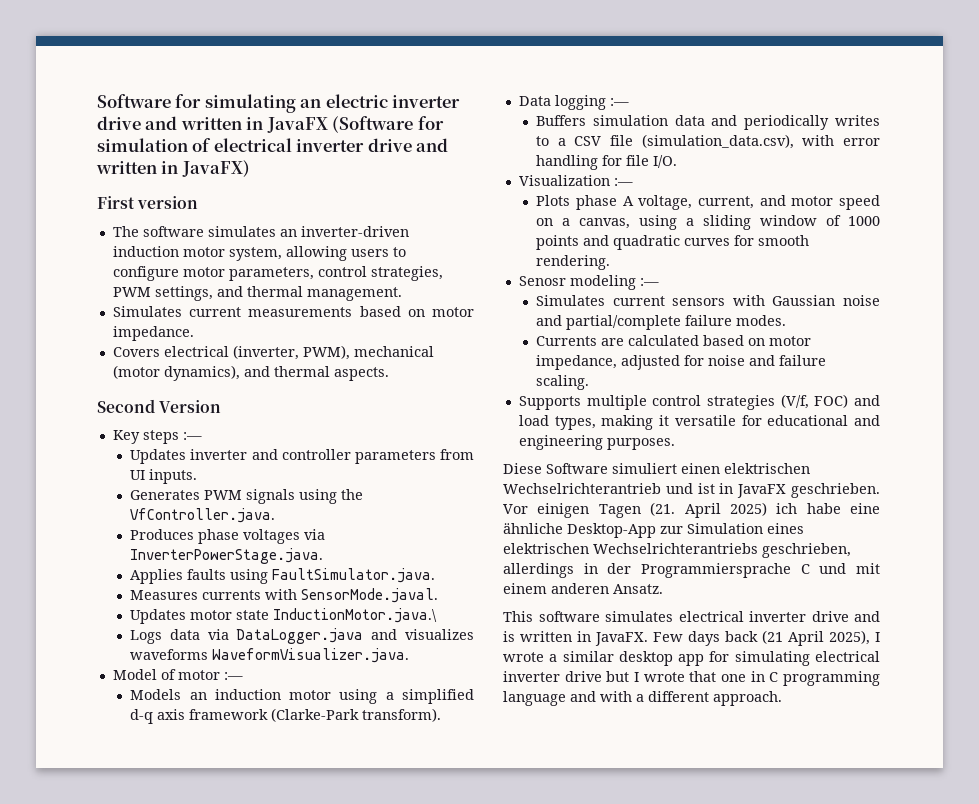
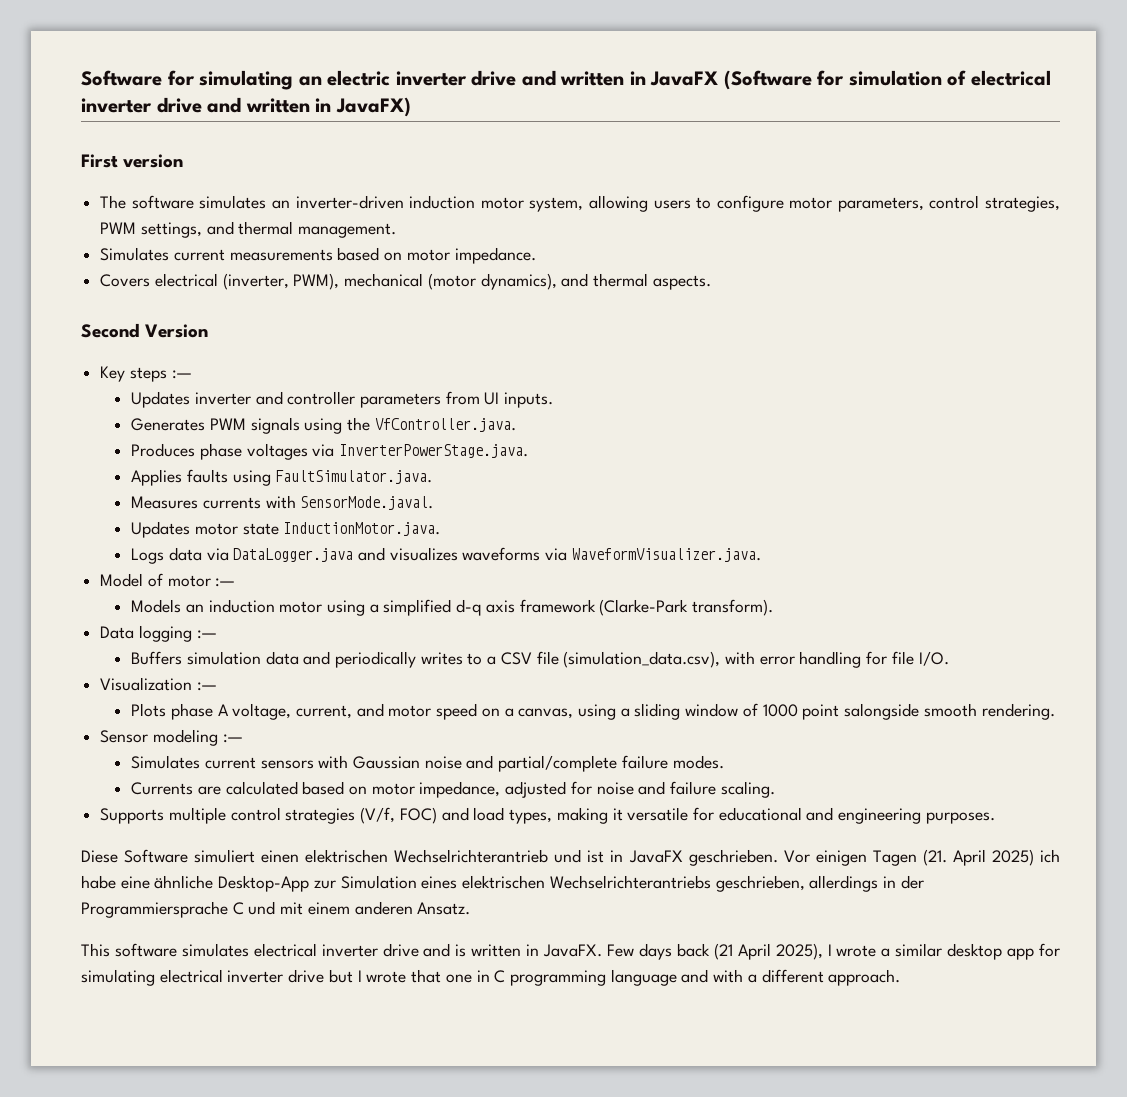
- Updates motor state InductionMotor.java.\
+ Updates motor state InductionMotor.java.
- Logs data via DataLogger.java and visualizes waveforms WaveformVisualizer.java.
+ Logs data via DataLogger.java and visualizes waveforms via WaveformVisualizer.java.
- Plots phase A voltage, current, and motor speed on a canvas, using a sliding window of 1000 points and quadratic curves for smooth rendering.
+ Plots phase A voltage, current, and motor speed on a canvas, using a sliding window of 1000 point salongside smooth rendering.
- Senosr modeling :—
+ Sensor modeling :—

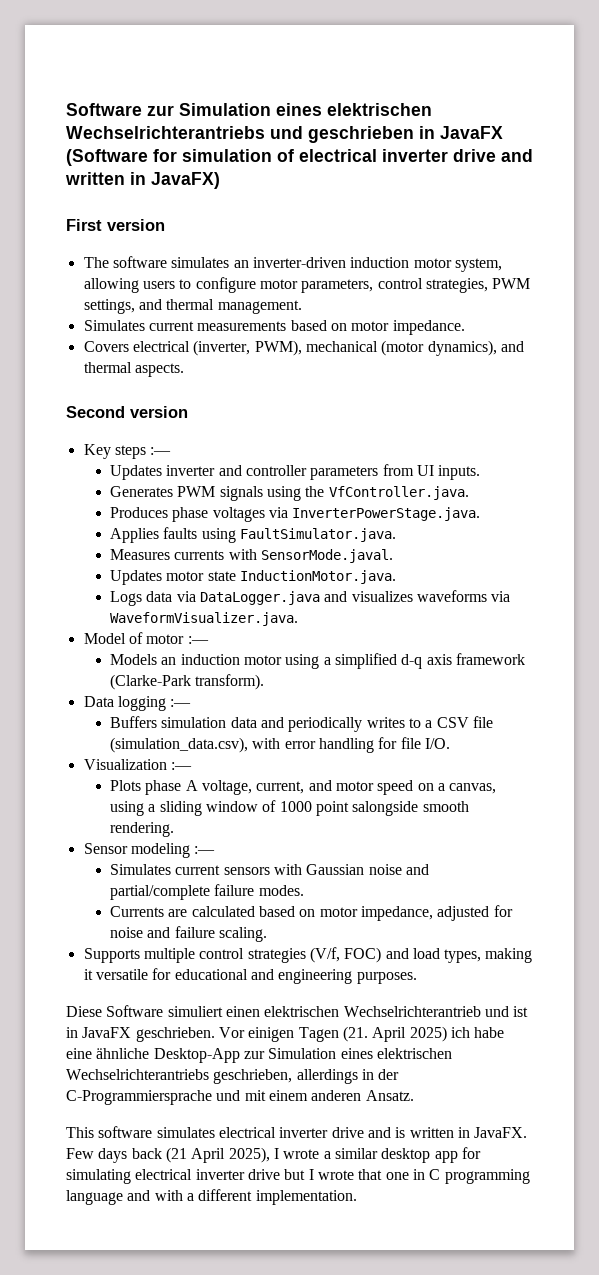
- Software for simulating an electric inverter drive and written in JavaFX (Software for simulation of electrical inverter drive and written in JavaFX)
+ Software zur Simulation eines elektrischen Wechselrichterantriebs und geschrieben in JavaFX (Software for simulation of electrical inverter drive and written in JavaFX)
- Second Version
+ Second version
- Vor einigen Tagen (21. April 2025) ich habe eine ähnliche Desktop-App zur Simulation eines elektrischen Wechselrichterantriebs geschrieben, allerdings in der Programmiersprache C und mit einem anderen Ansatz.
+ Vor einigen Tagen (21. April 2025) ich habe eine ähnliche Desktop-App zur Simulation eines elektrischen Wechselrichterantriebs geschrieben, allerdings in der C-Programmiersprache und mit einem anderen Ansatz.
- Few days back (21 April 2025), I wrote a similar desktop app for simulating electrical inverter drive but I wrote that one in C programming language and with a different approach.
+ Few days back (21 April 2025), I wrote a similar desktop app for simulating electrical inverter drive but I wrote that one in C programming language and with a different implementation.

